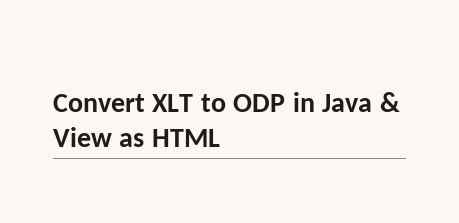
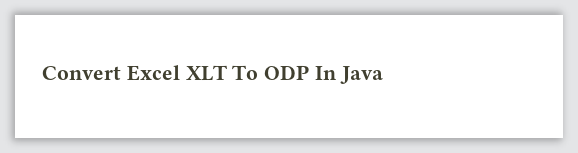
- Convert XLT to ODP in Java & View as HTML
+ Convert Excel XLT To ODP In Java

